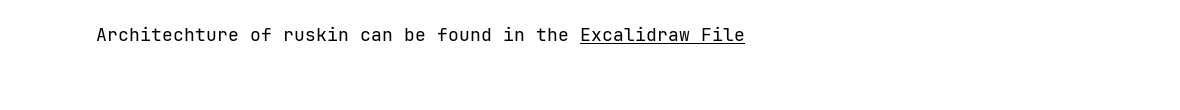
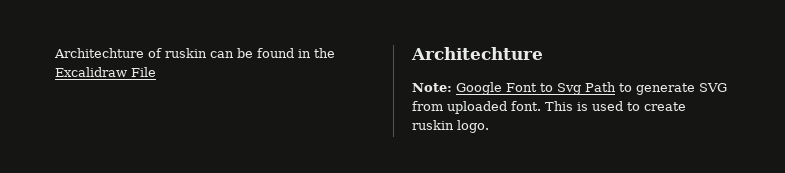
  Architechture of ruskin can be found in the Excalidraw File
+ Architechture
+ Note: Google Font to Svg Path to generate SVG from uploaded font. This is used to create ruskin logo.

